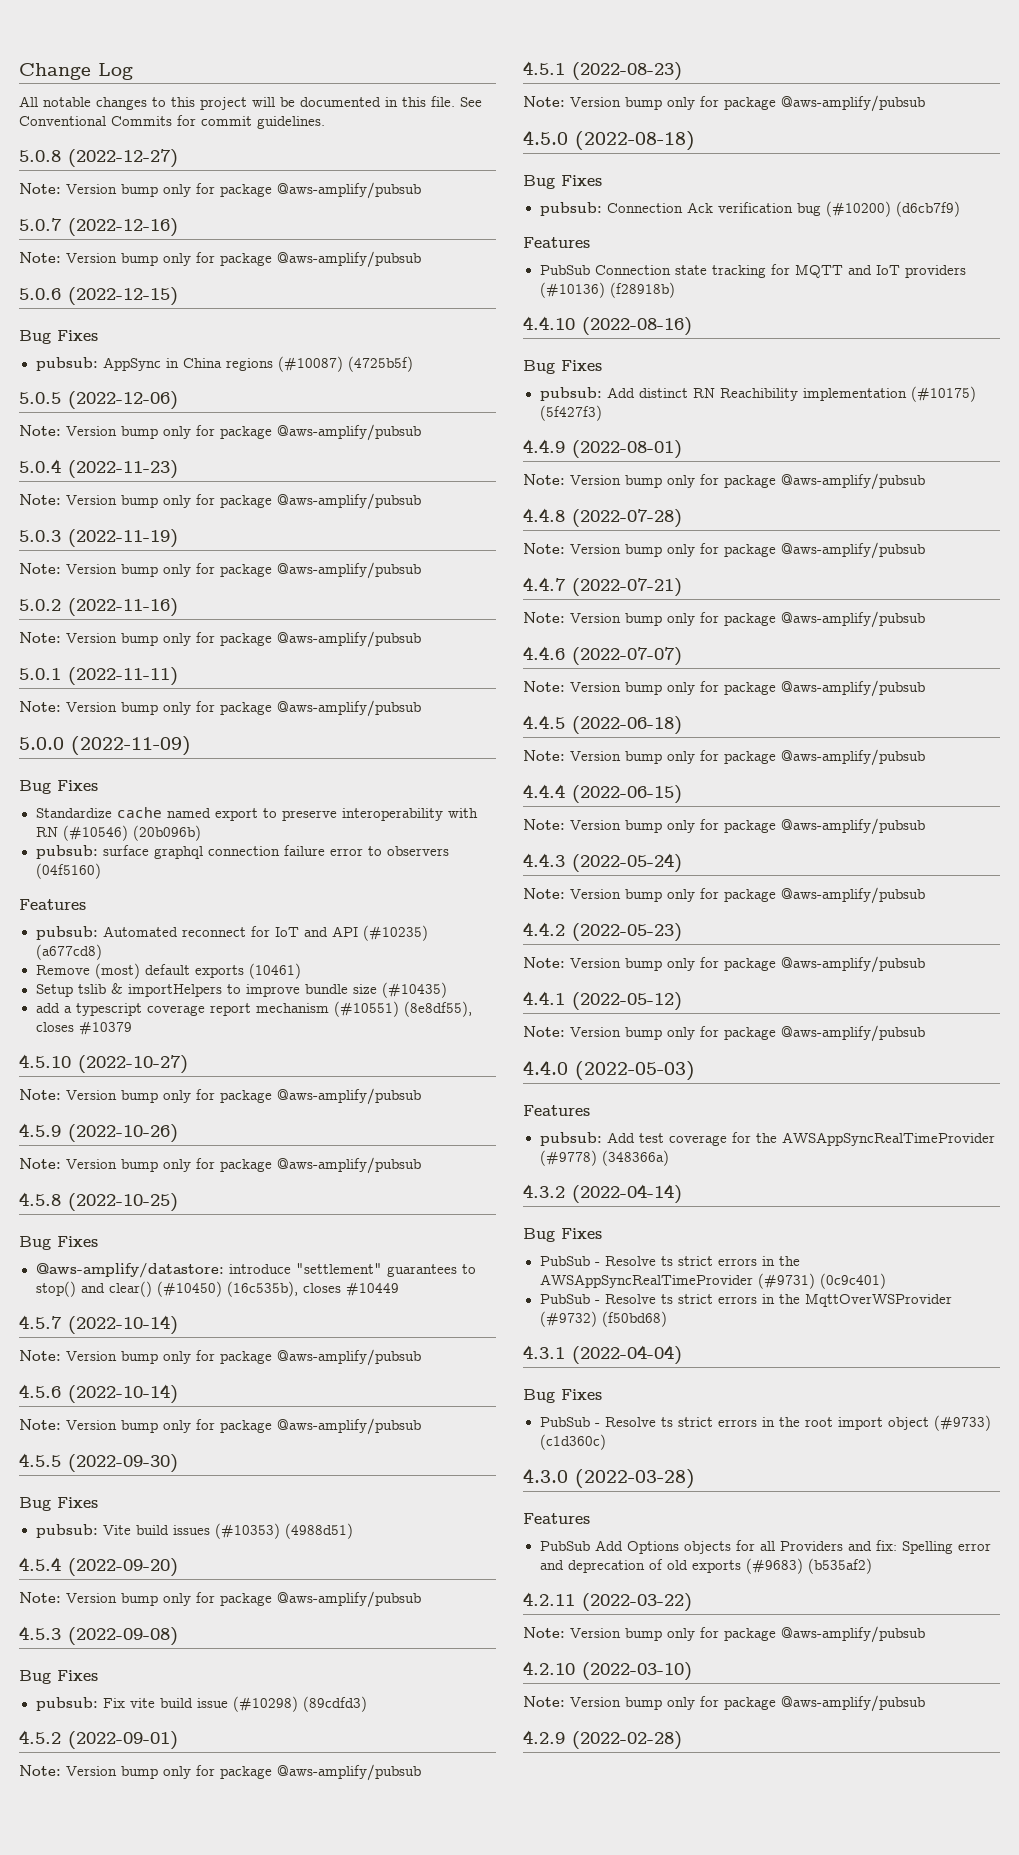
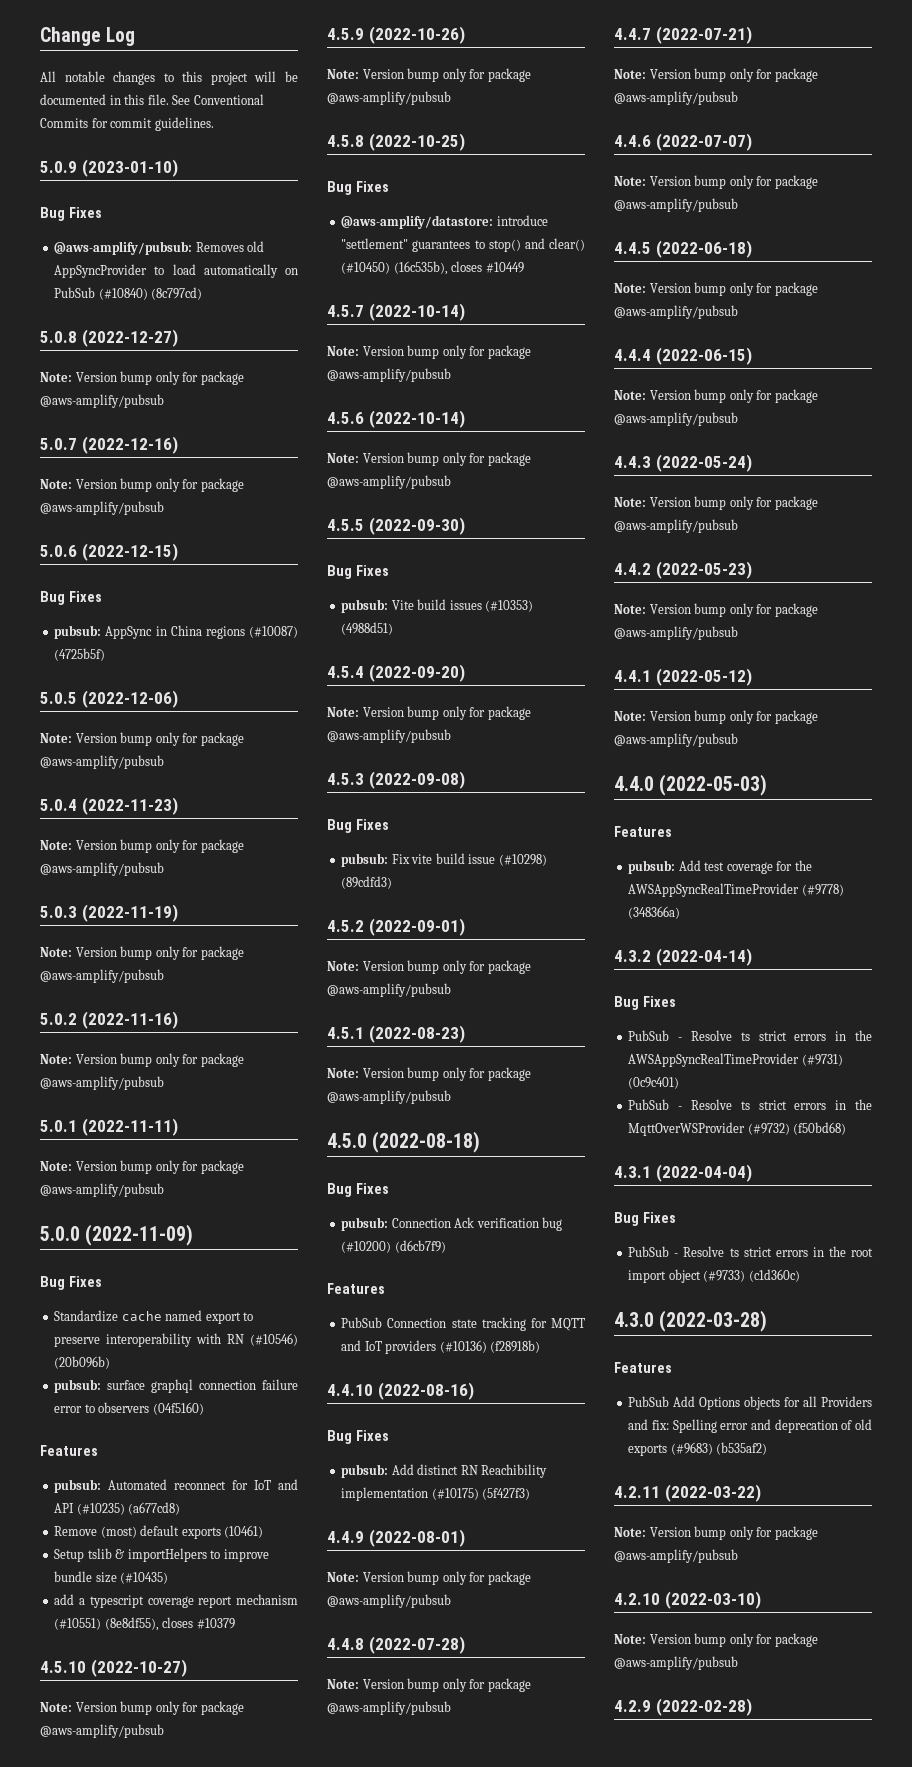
+ 5.0.9 (2023-01-10)
+ Bug Fixes
+ @aws-amplify/pubsub: Removes old AppSyncProvider to load automatically on PubSub (#10840) (8c797cd)

